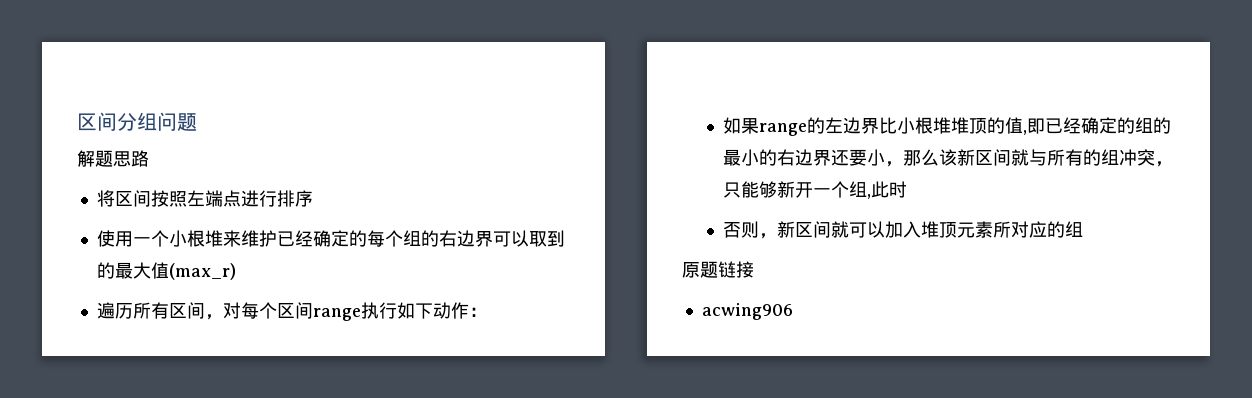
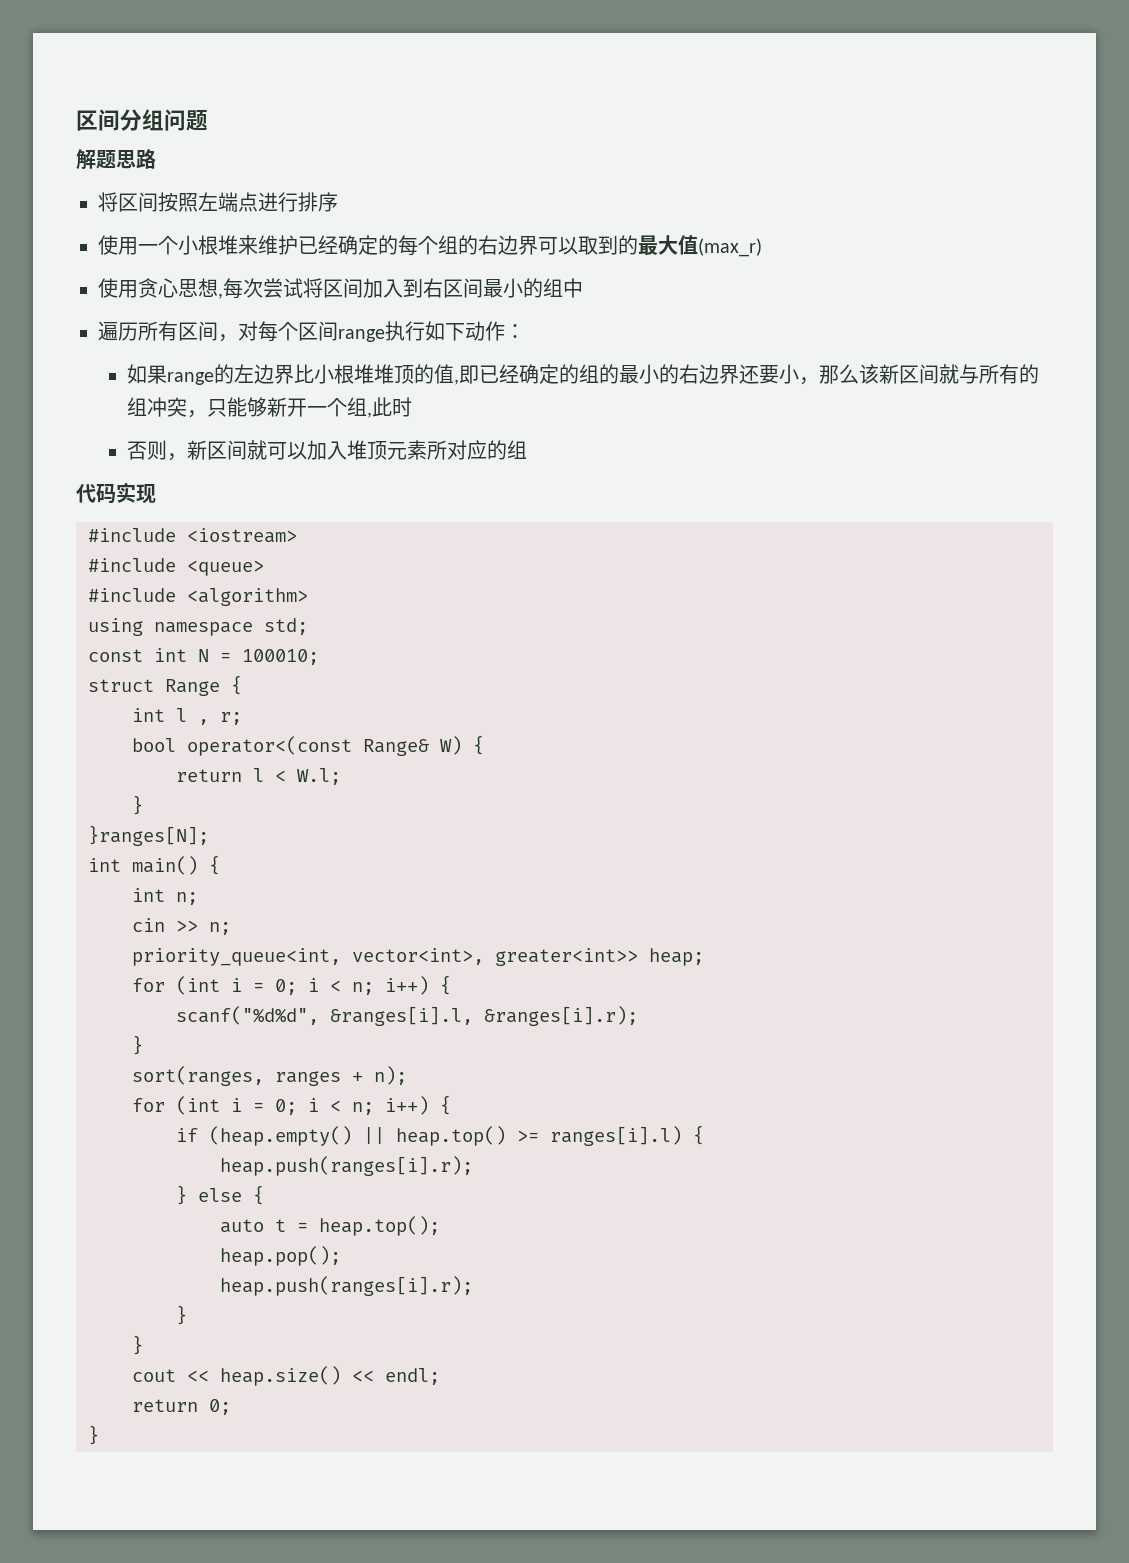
+ 使用贪心思想,每次尝试将区间加入到右区间最小的组中
- 原题链接
- acwing906
+ 代码实现
+ #include <iostream>
+ #include <queue>
+ #include <algorithm>
+ using namespace std;
+ const int N = 100010;
+ struct Range {
+ int l , r;
+ bool operator<(const Range& W) {
+ return l < W.l;
+ }
+ }ranges[N];
+ int main() {
+ int n;
+ cin >> n;
+ priority_queue<int, vector<int>, greater<int>> heap;
+ for (int i = 0; i < n; i++) {
+ scanf("%d%d", &ranges[i].l, &ranges[i].r);
+ }
+ sort(ranges, ranges + n);
+ for (int i = 0; i < n; i++) {
+ if (heap.empty() || heap.top() >= ranges[i].l) {
+ heap.push(ranges[i].r);
+ } else {
+ auto t = heap.top();
+ heap.pop();
+ heap.push(ranges[i].r);
+ }
+ }
+ cout << heap.size() << endl;
+ return 0;
+ }

